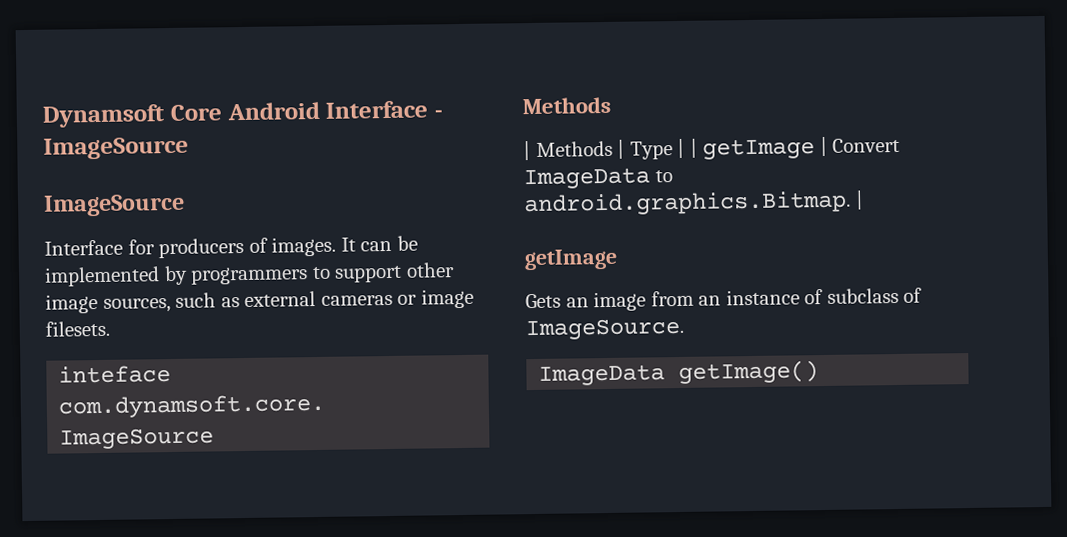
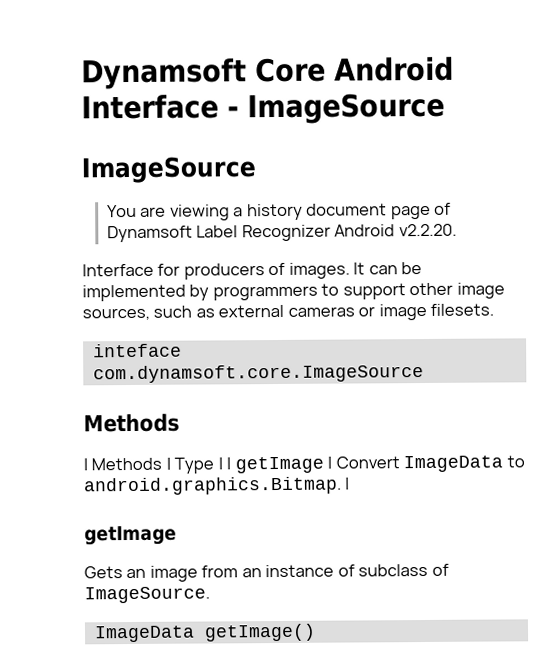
+ You are viewing a history document page of Dynamsoft Label Recognizer Android v2.2.20.

